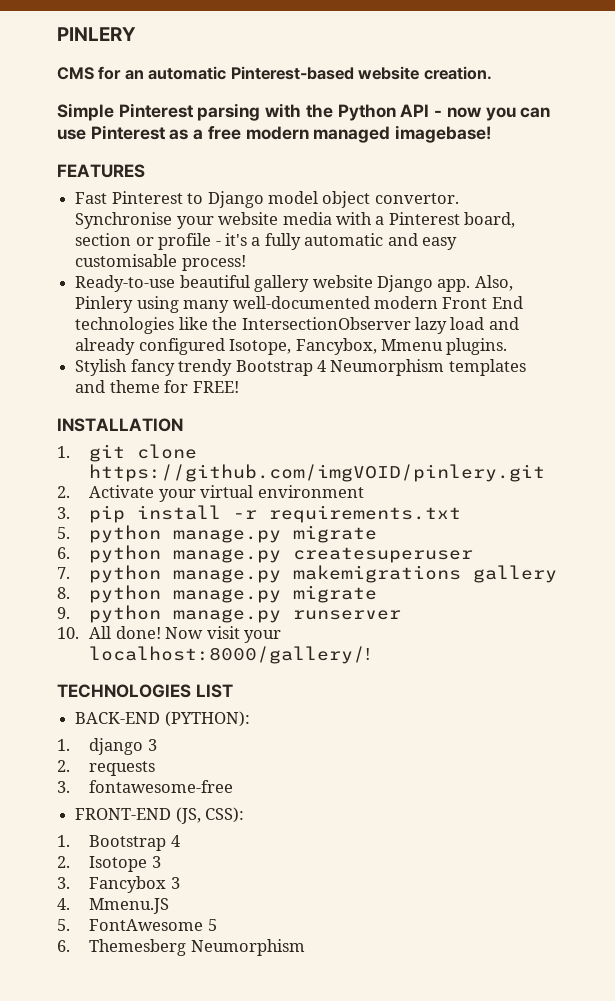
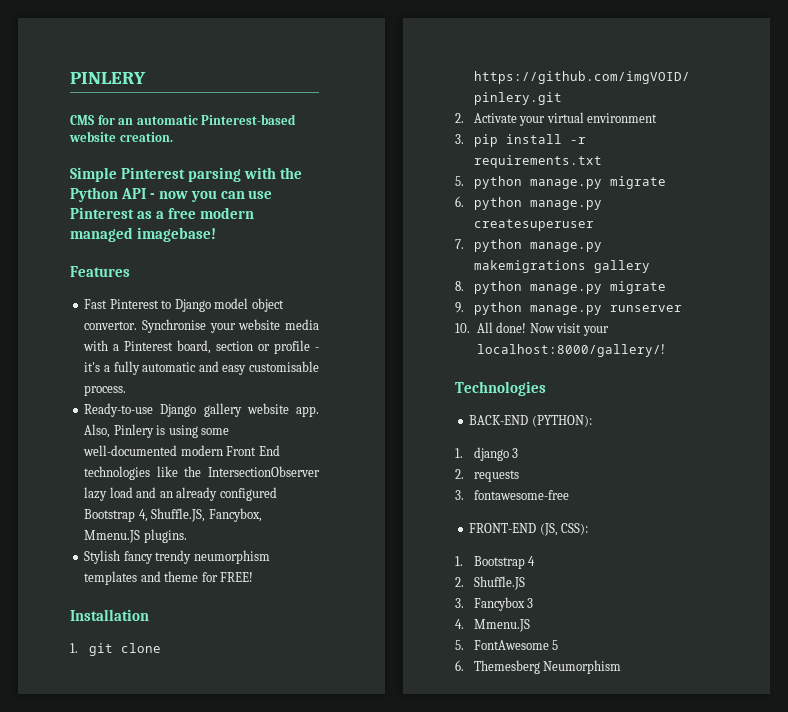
- FEATURES
+ Features
- Synchronise your website media with a Pinterest board, section or profile - it's a fully automatic and easy customisable process!
+ Synchronise your website media with a Pinterest board, section or profile - it's a fully automatic and easy customisable process.
- Ready-to-use beautiful gallery website Django app.
+ Ready-to-use Django gallery website app.
- Also, Pinlery using many well-documented modern Front End technologies like the IntersectionObserver lazy load and already configured Isotope, Fancybox, Mmenu plugins.
+ Also, Pinlery is using some well-documented modern Front End technologies like the IntersectionObserver lazy load and an already configured Bootstrap 4, Shuffle.JS, Fancybox, Mmenu.JS plugins.
- Stylish fancy trendy Bootstrap 4 Neumorphism templates and theme for FREE!
+ Stylish fancy trendy neumorphism templates and theme for FREE!
- INSTALLATION
+ Installation
- TECHNOLOGIES LIST
+ Technologies
- 2. Isotope 3
+ 2. Shuffle.JS

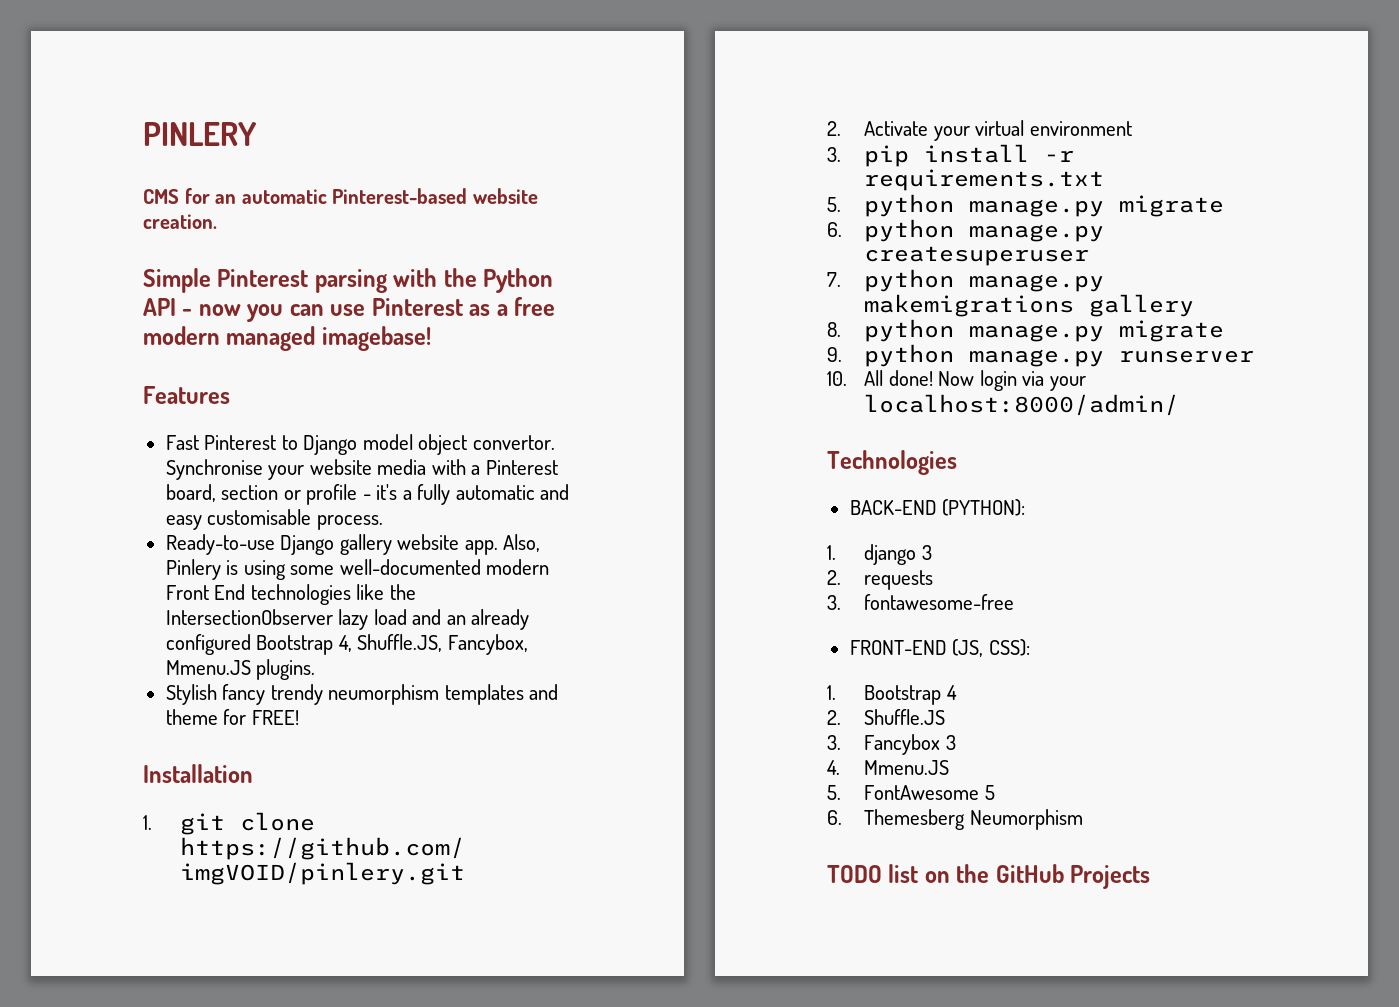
- Now visit your localhost:8000/gallery/!
+ Now login via your localhost:8000/admin/
+ TODO list on the GitHub Projects

